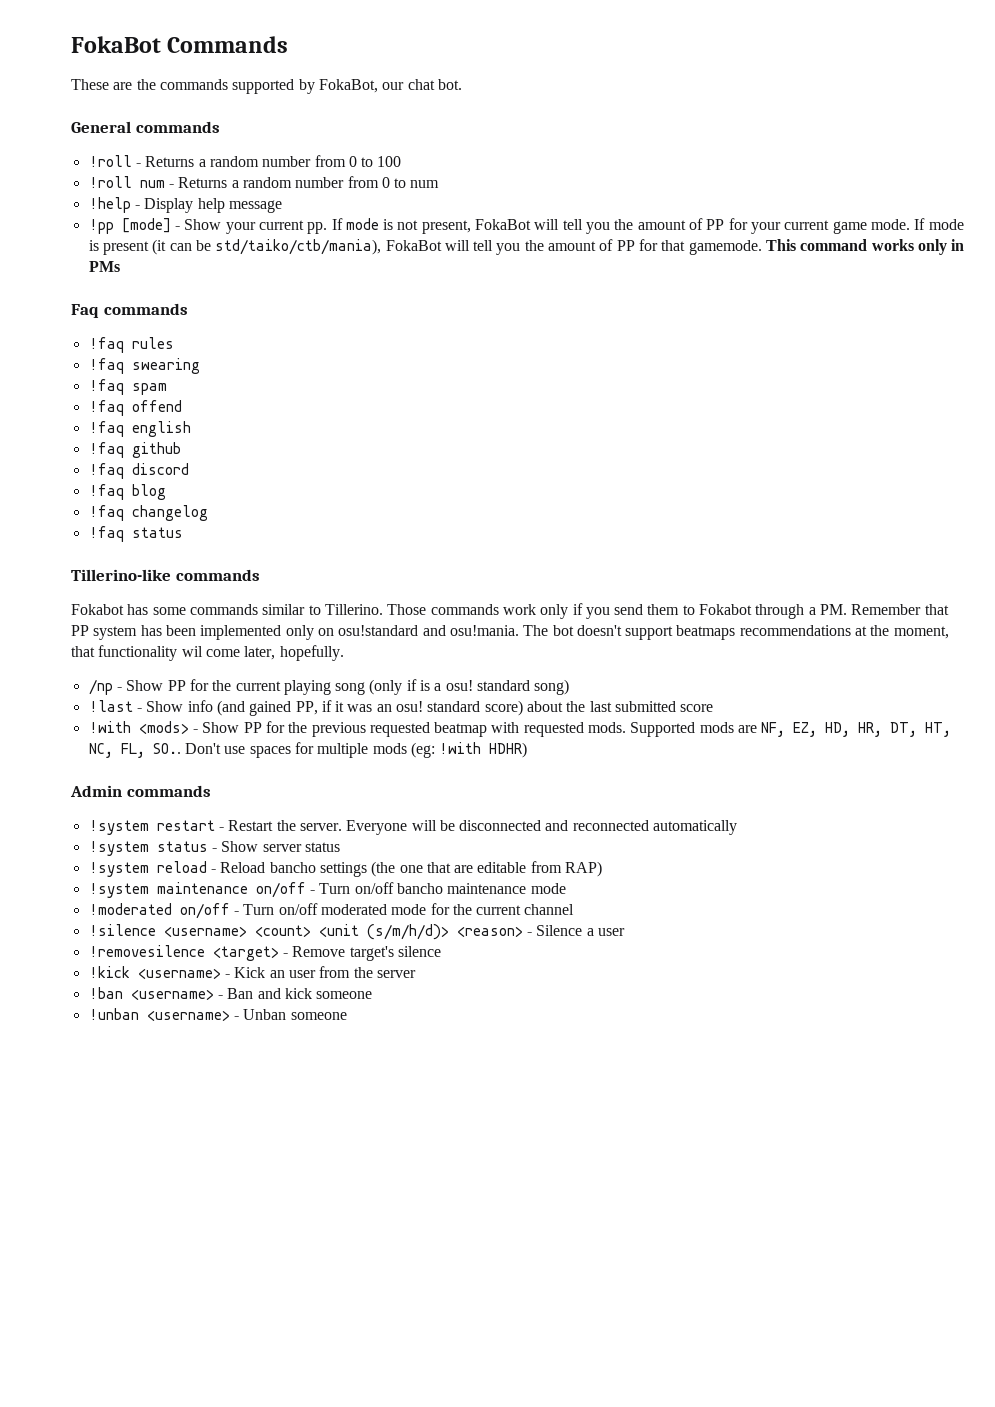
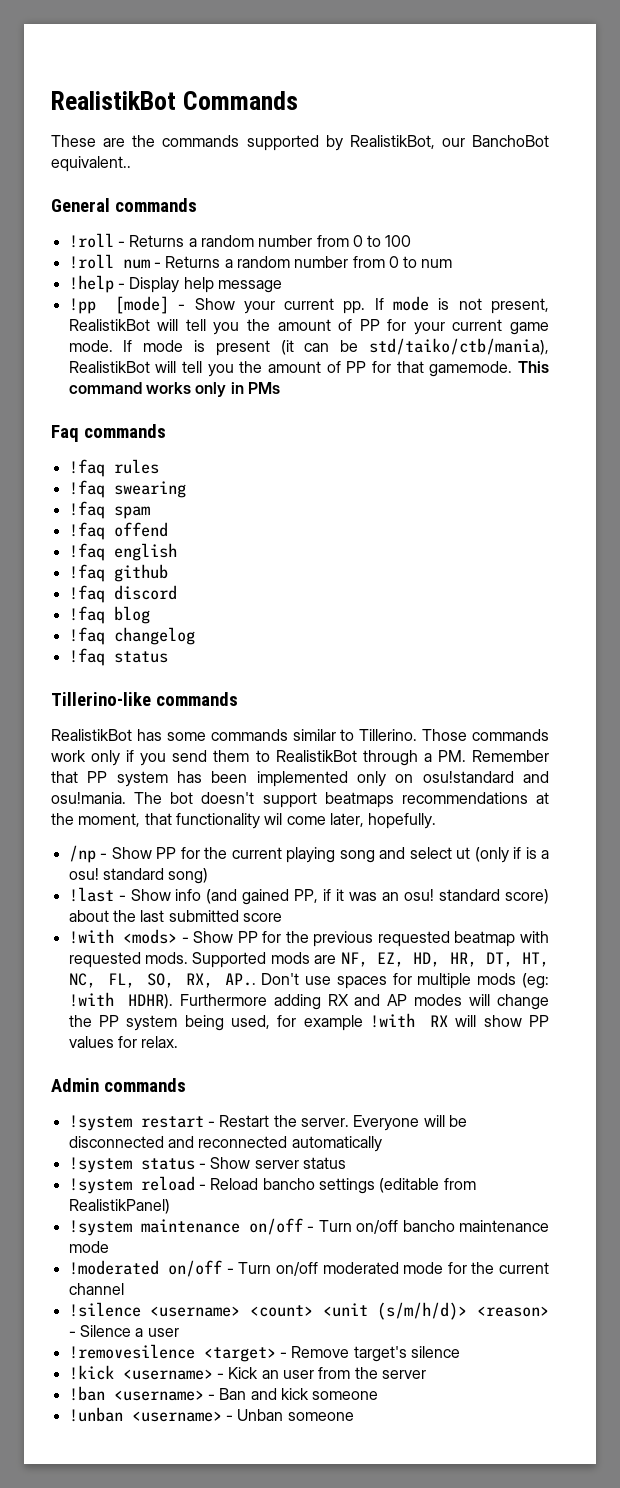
- FokaBot Commands
+ RealistikBot Commands
- These are the commands supported by FokaBot, our chat bot.
+ These are the commands supported by RealistikBot, our BanchoBot equivalent..
- !pp [mode] - Show your current pp. If mode is not present, FokaBot will tell you the amount of PP for your current game mode.
+ !pp [mode] - Show your current pp. If mode is not present, RealistikBot will tell you the amount of PP for your current game mode.
- If mode is present (it can be std/taiko/ctb/mania), FokaBot will tell you the amount of PP for that gamemode.
+ If mode is present (it can be std/taiko/ctb/mania), RealistikBot will tell you the amount of PP for that gamemode.
- Fokabot has some commands similar to Tillerino.
+ RealistikBot has some commands similar to Tillerino.
- Those commands work only if you send them to Fokabot through a PM. Remember that PP system has been implemented only on osu!standard and osu!mania.
+ Those commands work only if you send them to RealistikBot through a PM. Remember that PP system has been implemented only on osu!standard and osu!mania.
- /np - Show PP for the current playing song (only if is a osu! standard song)
+ /np - Show PP for the current playing song and select ut (only if is a osu! standard song)
- Supported mods are NF, EZ, HD, HR, DT, HT, NC, FL, SO..
+ Supported mods are NF, EZ, HD, HR, DT, HT, NC, FL, SO, RX, AP..
- Don't use spaces for multiple mods (eg: !with HDHR)
+ Don't use spaces for multiple mods (eg: !with HDHR). Furthermore adding RX and AP modes will change the PP system being used, for example !with RX will show PP values for relax.
- !system reload - Reload bancho settings (the one that are editable from RAP)
+ !system reload - Reload bancho settings (editable from RealistikPanel)

